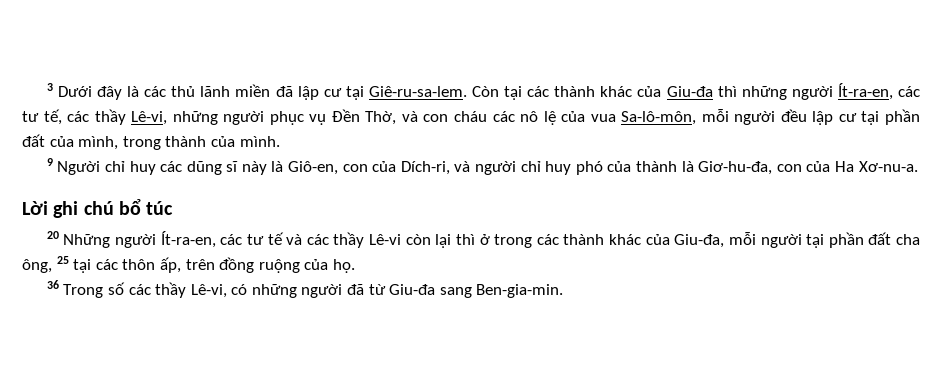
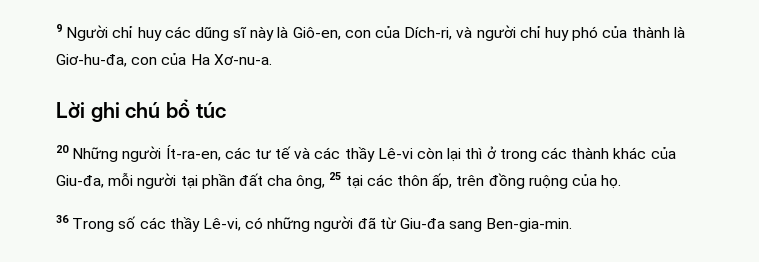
- 3 Dưới đây là các thủ lãnh miền đã lập cư tại Giê-ru-sa-lem. Còn tại các thành khác của Giu-đa thì những người Ít-ra-en, các tư tế, các thầy Lê-vi, những người phục vụ Đền Thờ, và con cháu các nô lệ của vua Sa-lô-môn, mỗi người đều lập cư tại phần đất của mình, trong thành của mình.

